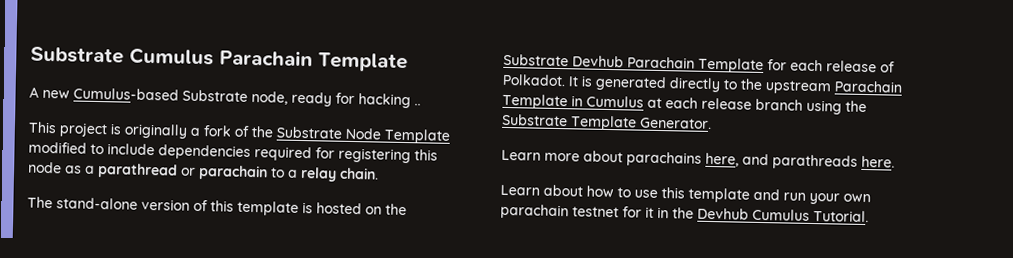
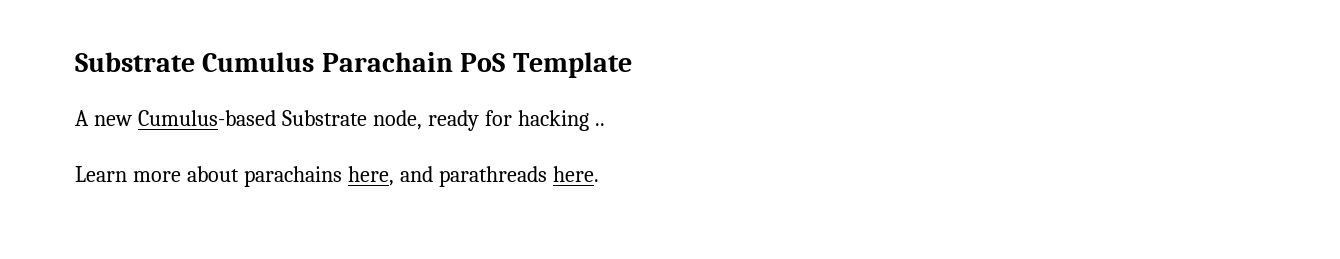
- Substrate Cumulus Parachain Template
+ Substrate Cumulus Parachain PoS Template
- This project is originally a fork of the Substrate Node Template modified to include dependencies required for registering this node as a parathread or parachain to a relay chain.
- The stand-alone version of this template is hosted on the Substrate Devhub Parachain Template for each release of Polkadot. It is generated directly to the upstream Parachain Template in Cumulus at each release branch using the Substrate Template Generator.
- Learn about how to use this template and run your own parachain testnet for it in the Devhub Cumulus Tutorial.

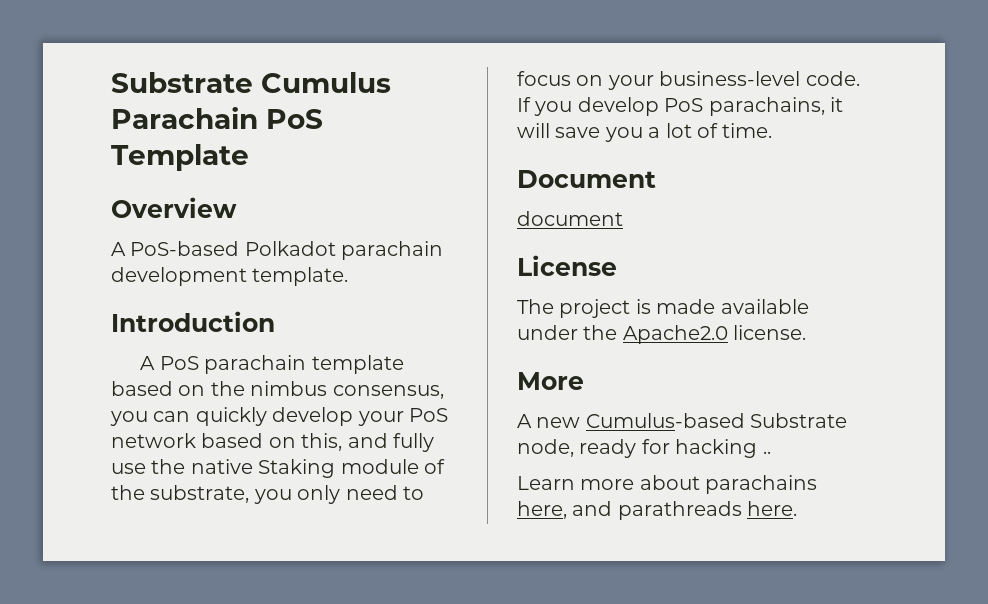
+ Overview
+ A PoS-based Polkadot parachain development template.
+ Introduction
+ A PoS parachain template based on the nimbus consensus, you can quickly develop your PoS network based on this, and fully use the native Staking module of the substrate, you only need to focus on your business-level code. If you develop PoS parachains, it will save you a lot of time.
+ Document
+ document
+ License
+ The project is made available under the Apache2.0 license.
+ More

